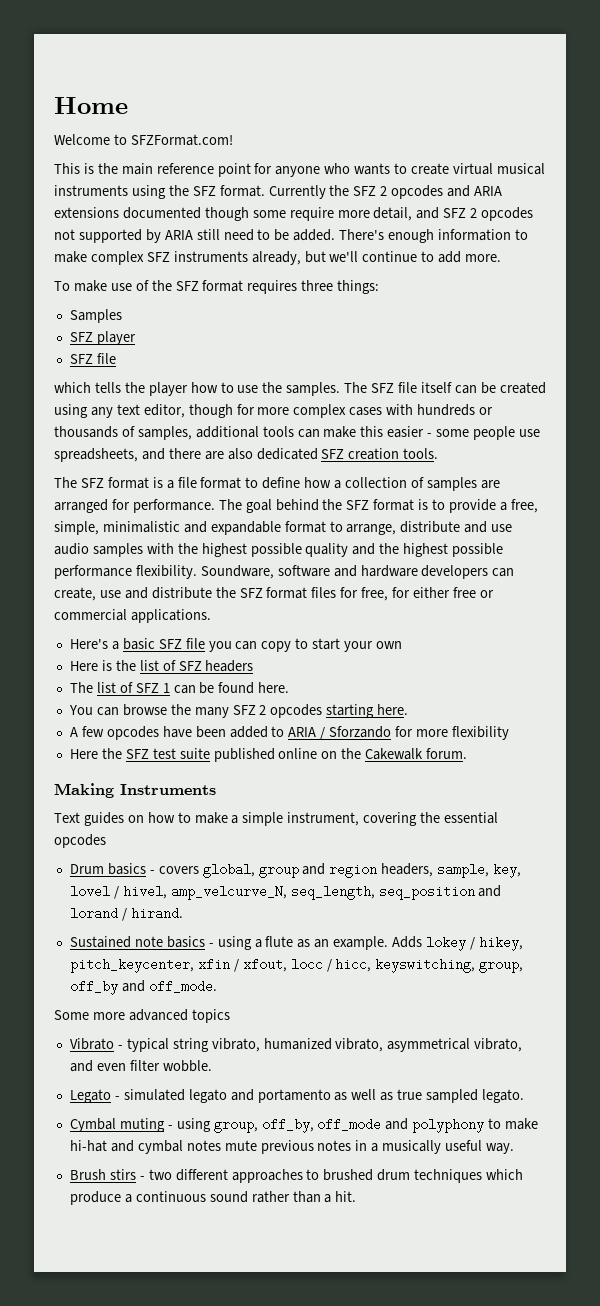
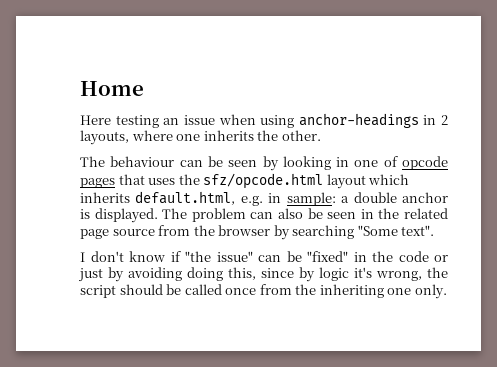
- Welcome to SFZFormat.com!
- This is the main reference point for anyone who wants to create virtual musical instruments using the SFZ format. Currently the SFZ 2 opcodes and ARIA extensions documented though some require more detail, and SFZ 2 opcodes not supported by ARIA still need to be added. There's enough information to make complex SFZ instruments already, but we'll continue to add more.
- To make use of the SFZ format requires three things:
- Samples
- SFZ player
- SFZ file
- which tells the player how to use the samples. The SFZ file itself can be created using any text editor, though for more complex cases with hundreds or thousands of samples, additional tools can make this easier - some people use spreadsheets, and there are also dedicated SFZ creation tools.
- The SFZ format is a file format to define how a collection of samples are arranged for performance. The goal behind the SFZ format is to provide a free, simple, minimalistic and expandable format to arrange, distribute and use audio samples with the highest possible quality and the highest possible performance flexibility. Soundware, software and hardware developers can create, use and distribute the SFZ format files for free, for either free or commercial applications.
- Here's a basic SFZ file you can copy to start your own
- Here is the list of SFZ headers
- The list of SFZ 1 can be found here.
- You can browse the many SFZ 2 opcodes starting here.
- A few opcodes have been added to ARIA / Sforzando for more flexibility
- Here the SFZ test suite published online on the Cakewalk forum.
- Making Instruments
- Text guides on how to make a simple instrument, covering the essential opcodes
- Drum basics - covers global, group and region headers, sample, key, lovel / hivel, amp_velcurve_N, seq_length, seq_position and lorand / hirand.
- Sustained note basics - using a flute as an example. Adds lokey / hikey, pitch_keycenter, xfin / xfout, locc / hicc, keyswitching, group, off_by and off_mode.
- Some more advanced topics
- Vibrato - typical string vibrato, humanized vibrato, asymmetrical vibrato, and even filter wobble.
- Legato - simulated legato and portamento as well as true sampled legato.
- Cymbal muting - using group, off_by, off_mode and polyphony to make hi-hat and cymbal notes mute previous notes in a musically useful way.
- Brush stirs - two different approaches to brushed drum techniques which produce a continuous sound rather than a hit.
+ Here testing an issue when using anchor-headings in 2 layouts, where one inherits the other.
+ The behaviour can be seen by looking in one of opcode pages that uses the sfz/opcode.html layout which inherits default.html, e.g. in sample: a double anchor is displayed. The problem can also be seen in the related page source from the browser by searching "Some text".
+ I don't know if "the issue" can be "fixed" in the code or just by avoiding doing this, since by logic it's wrong, the script should be called once from the inheriting one only.

